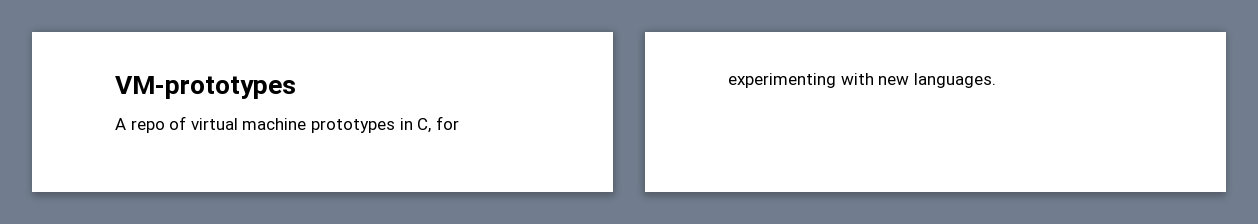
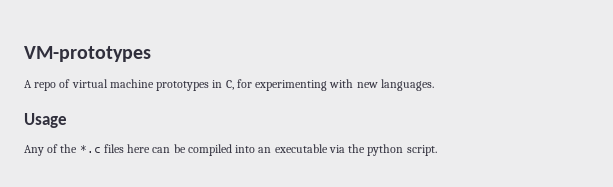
+ Usage
+ Any of the *.c files here can be compiled into an executable via the python script.

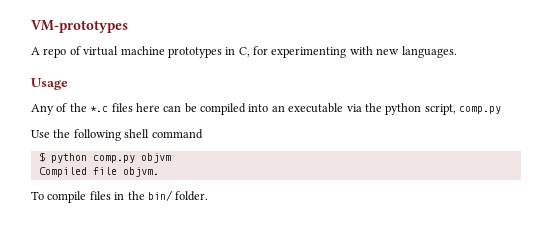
- Any of the *.c files here can be compiled into an executable via the python script.
+ Any of the *.c files here can be compiled into an executable via the python script, comp.py
+ Use the following shell command
+ $ python comp.py objvm
+ Compiled file objvm.
+ To compile files in the bin/ folder.

